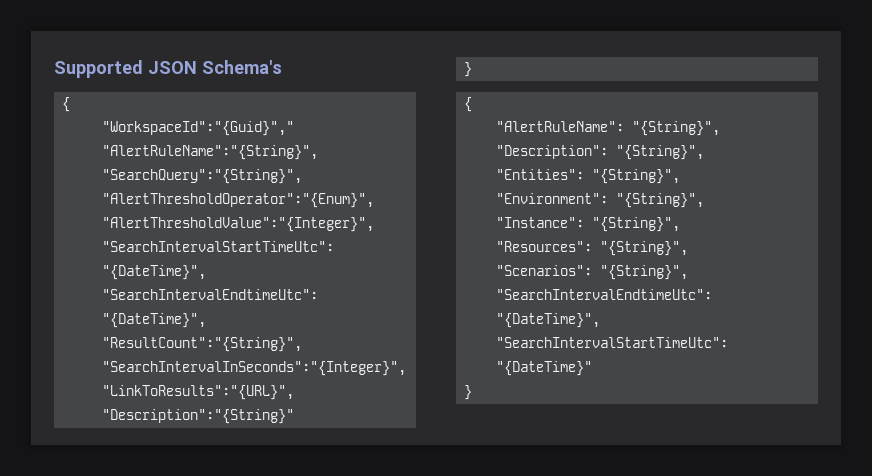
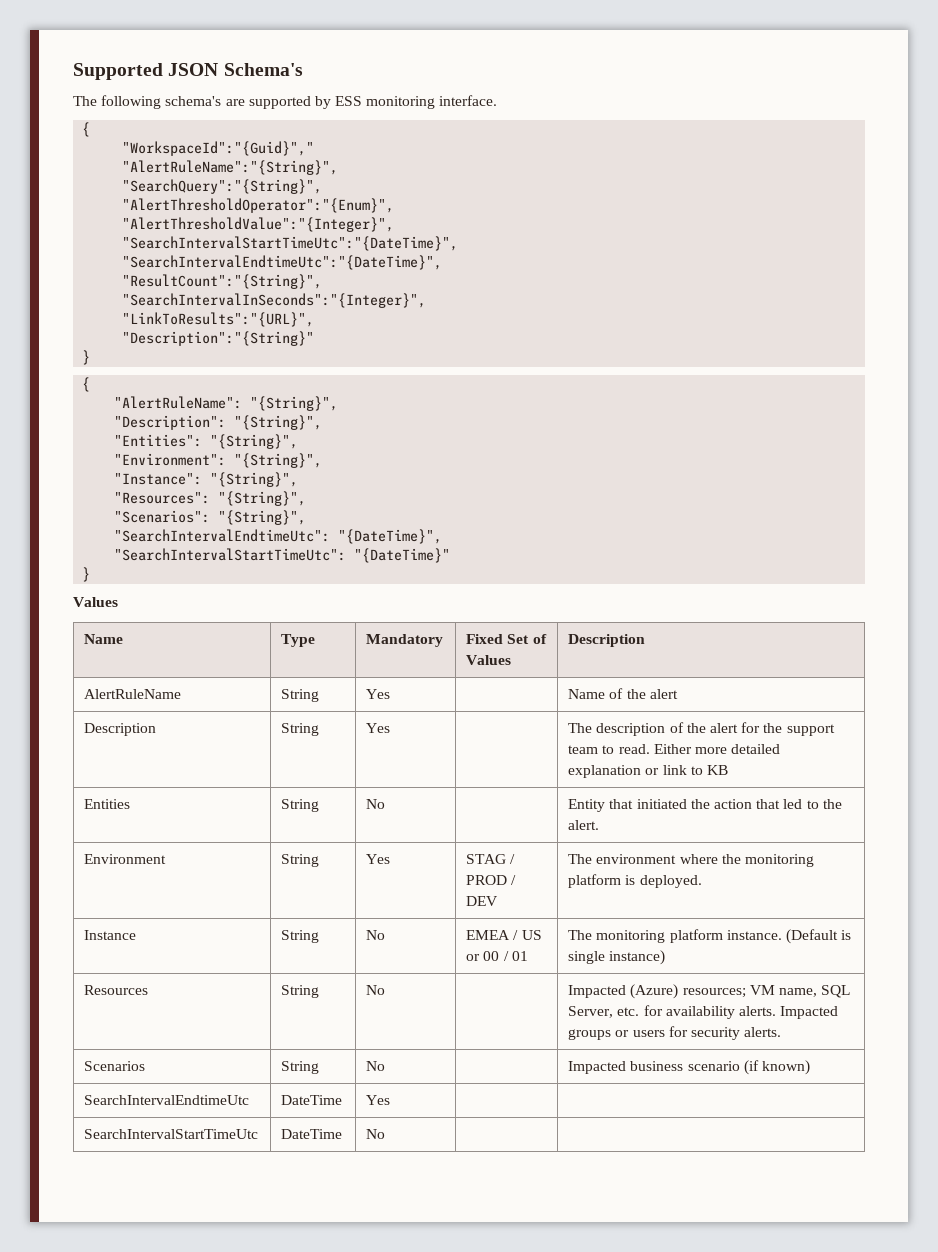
+ The following schema's are supported by ESS monitoring interface.
  "SearchIntervalStartTimeUtc": "{DateTime}"
  }
+ Values
+ Name | Type | Mandatory | Fixed Set of Values | Description
+ AlertRuleName | String | Yes | | Name of the alert
+ Description | String | Yes | | The description of the alert for the support team to read. Either more detailed explanation or link to KB
+ Entities | String | No | | Entity that initiated the action that led to the alert.
+ Environment | String | Yes | STAG / PROD / DEV | The environment where the monitoring platform is deployed.
+ Instance | String | No | EMEA / US or 00 / 01 | The monitoring platform instance. (Default is single instance)
+ Resources | String | No | | Impacted (Azure) resources; VM name, SQL Server, etc. for availability alerts. Impacted groups or users for security alerts.
+ Scenarios | String | No | | Impacted business scenario (if known)
+ SearchIntervalEndtimeUtc | DateTime | Yes | |
+ SearchIntervalStartTimeUtc | DateTime | No | |

